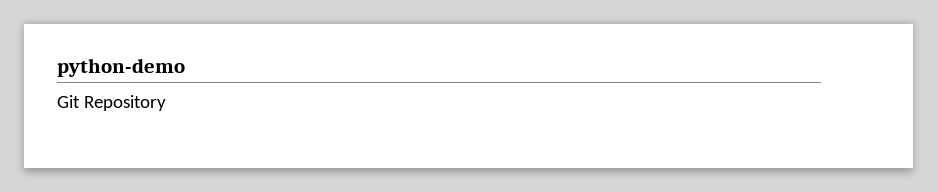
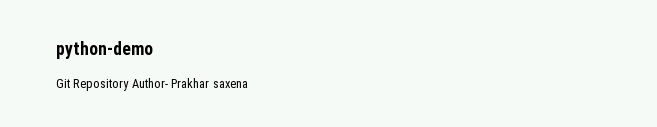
- Git Repository
+ Git Repository Author- Prakhar saxena

